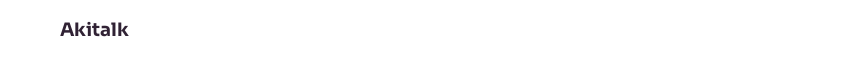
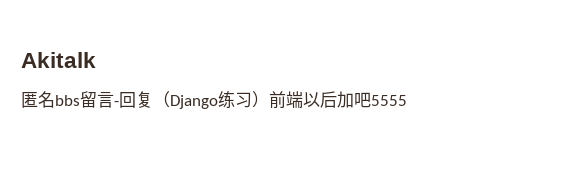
+ 匿名bbs留言-回复（Django练习）前端以后加吧5555

